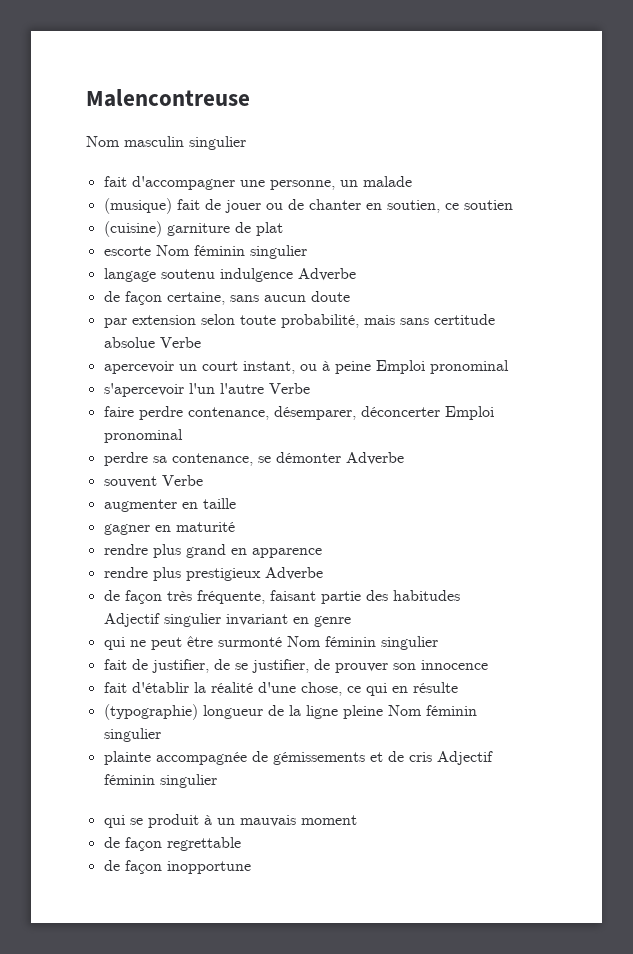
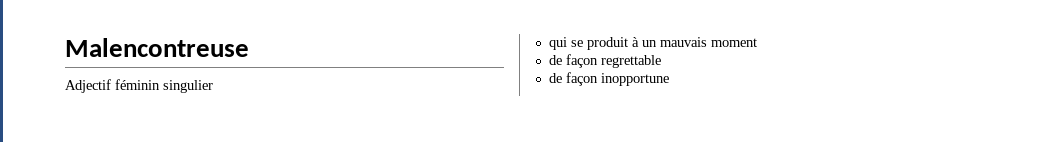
- Nom masculin singulier
- fait d'accompagner une personne, un malade
- (musique) fait de jouer ou de chanter en soutien, ce soutien
- (cuisine) garniture de plat
- escorte Nom féminin singulier
- langage soutenu indulgence Adverbe
- de façon certaine, sans aucun doute
- par extension selon toute probabilité, mais sans certitude absolue Verbe
- apercevoir un court instant, ou à peine Emploi pronominal
- s'apercevoir l'un l'autre Verbe
- faire perdre contenance, désemparer, déconcerter Emploi pronominal
- perdre sa contenance, se démonter Adverbe
- souvent Verbe
- augmenter en taille
- gagner en maturité
- rendre plus grand en apparence
- rendre plus prestigieux Adverbe
- de façon très fréquente, faisant partie des habitudes Adjectif singulier invariant en genre
- qui ne peut être surmonté Nom féminin singulier
- fait de justifier, de se justifier, de prouver son innocence
- fait d'établir la réalité d'une chose, ce qui en résulte
- (typographie) longueur de la ligne pleine Nom féminin singulier
- plainte accompagnée de gémissements et de cris Adjectif féminin singulier
+ Adjectif féminin singulier

